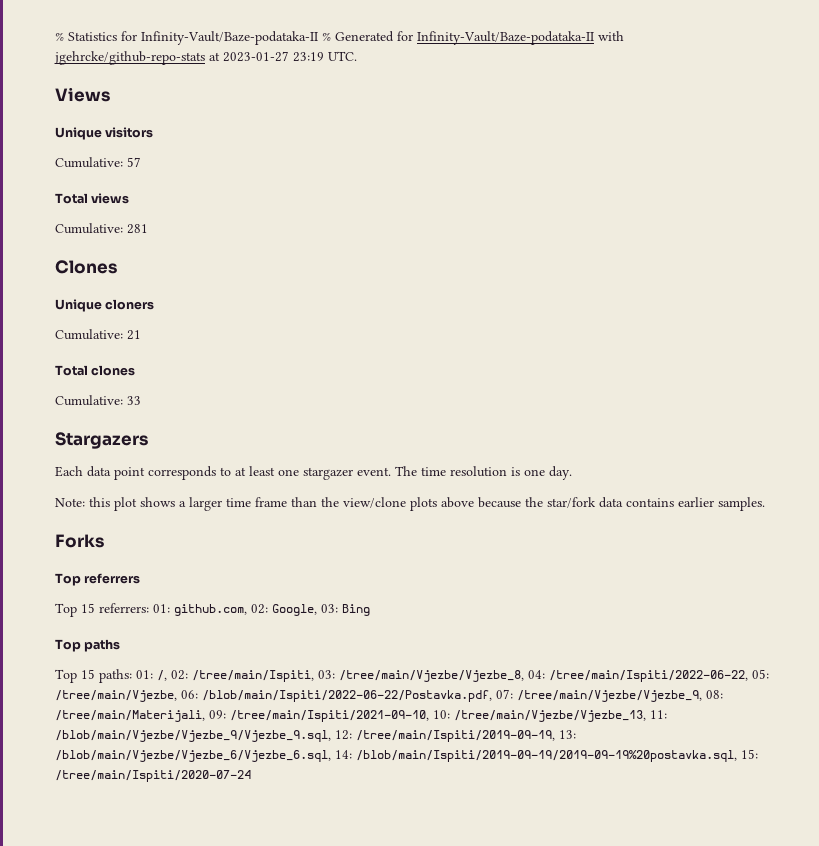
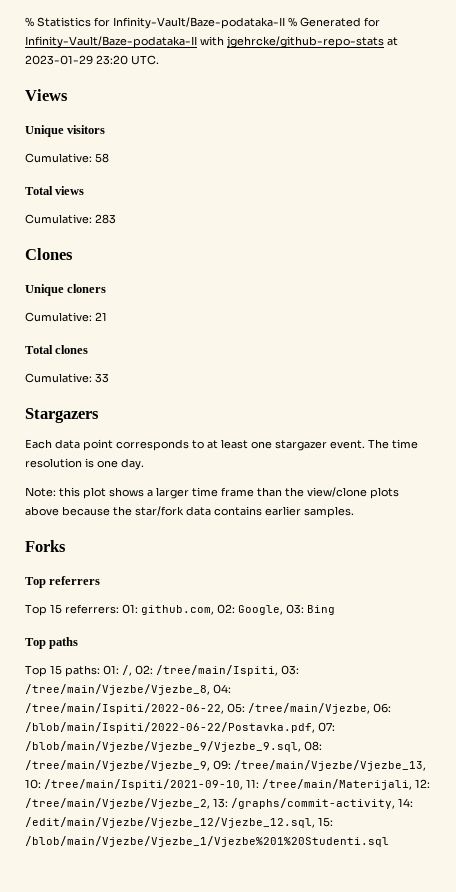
- % Statistics for Infinity-Vault/Baze-podataka-II % Generated for Infinity-Vault/Baze-podataka-II with jgehrcke/github-repo-stats at 2023-01-27 23:19 UTC.
+ % Statistics for Infinity-Vault/Baze-podataka-II % Generated for Infinity-Vault/Baze-podataka-II with jgehrcke/github-repo-stats at 2023-01-29 23:20 UTC.
- Cumulative: 57
+ Cumulative: 58
- Cumulative: 281
+ Cumulative: 283
- Top 15 paths: 01: /, 02: /tree/main/Ispiti, 03: /tree/main/Vjezbe/Vjezbe_8, 04: /tree/main/Ispiti/2022-06-22, 05: /tree/main/Vjezbe, 06: /blob/main/Ispiti/2022-06-22/Postavka.pdf, 07: /tree/main/Vjezbe/Vjezbe_9, 08: /tree/main/Materijali, 09: /tree/main/Ispiti/2021-09-10, 10: /tree/main/Vjezbe/Vjezbe_13, 11: /blob/main/Vjezbe/Vjezbe_9/Vjezbe_9.sql, 12: /tree/main/Ispiti/2019-09-19, 13: /blob/main/Vjezbe/Vjezbe_6/Vjezbe_6.sql, 14: /blob/main/Ispiti/2019-09-19/2019-09-19%20postavka.sql, 15: /tree/main/Ispiti/2020-07-24
+ Top 15 paths: 01: /, 02: /tree/main/Ispiti, 03: /tree/main/Vjezbe/Vjezbe_8, 04: /tree/main/Ispiti/2022-06-22, 05: /tree/main/Vjezbe, 06: /blob/main/Ispiti/2022-06-22/Postavka.pdf, 07: /blob/main/Vjezbe/Vjezbe_9/Vjezbe_9.sql, 08: /tree/main/Vjezbe/Vjezbe_9, 09: /tree/main/Vjezbe/Vjezbe_13, 10: /tree/main/Ispiti/2021-09-10, 11: /tree/main/Materijali, 12: /tree/main/Vjezbe/Vjezbe_2, 13: /graphs/commit-activity, 14: /edit/main/Vjezbe/Vjezbe_12/Vjezbe_12.sql, 15: /blob/main/Vjezbe/Vjezbe_1/Vjezbe%201%20Studenti.sql

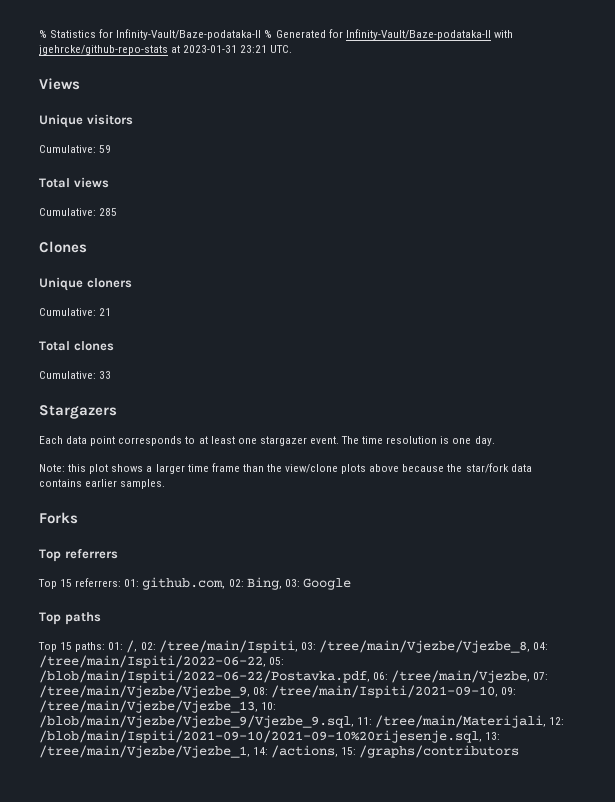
- % Statistics for Infinity-Vault/Baze-podataka-II % Generated for Infinity-Vault/Baze-podataka-II with jgehrcke/github-repo-stats at 2023-01-29 23:20 UTC.
+ % Statistics for Infinity-Vault/Baze-podataka-II % Generated for Infinity-Vault/Baze-podataka-II with jgehrcke/github-repo-stats at 2023-01-31 23:21 UTC.
- Cumulative: 58
+ Cumulative: 59
- Cumulative: 283
+ Cumulative: 285
- Top 15 referrers: 01: github.com, 02: Google, 03: Bing
+ Top 15 referrers: 01: github.com, 02: Bing, 03: Google
- Top 15 paths: 01: /, 02: /tree/main/Ispiti, 03: /tree/main/Vjezbe/Vjezbe_8, 04: /tree/main/Ispiti/2022-06-22, 05: /tree/main/Vjezbe, 06: /blob/main/Ispiti/2022-06-22/Postavka.pdf, 07: /blob/main/Vjezbe/Vjezbe_9/Vjezbe_9.sql, 08: /tree/main/Vjezbe/Vjezbe_9, 09: /tree/main/Vjezbe/Vjezbe_13, 10: /tree/main/Ispiti/2021-09-10, 11: /tree/main/Materijali, 12: /tree/main/Vjezbe/Vjezbe_2, 13: /graphs/commit-activity, 14: /edit/main/Vjezbe/Vjezbe_12/Vjezbe_12.sql, 15: /blob/main/Vjezbe/Vjezbe_1/Vjezbe%201%20Studenti.sql
+ Top 15 paths: 01: /, 02: /tree/main/Ispiti, 03: /tree/main/Vjezbe/Vjezbe_8, 04: /tree/main/Ispiti/2022-06-22, 05: /blob/main/Ispiti/2022-06-22/Postavka.pdf, 06: /tree/main/Vjezbe, 07: /tree/main/Vjezbe/Vjezbe_9, 08: /tree/main/Ispiti/2021-09-10, 09: /tree/main/Vjezbe/Vjezbe_13, 10: /blob/main/Vjezbe/Vjezbe_9/Vjezbe_9.sql, 11: /tree/main/Materijali, 12: /blob/main/Ispiti/2021-09-10/2021-09-10%20rijesenje.sql, 13: /tree/main/Vjezbe/Vjezbe_1, 14: /actions, 15: /graphs/contributors

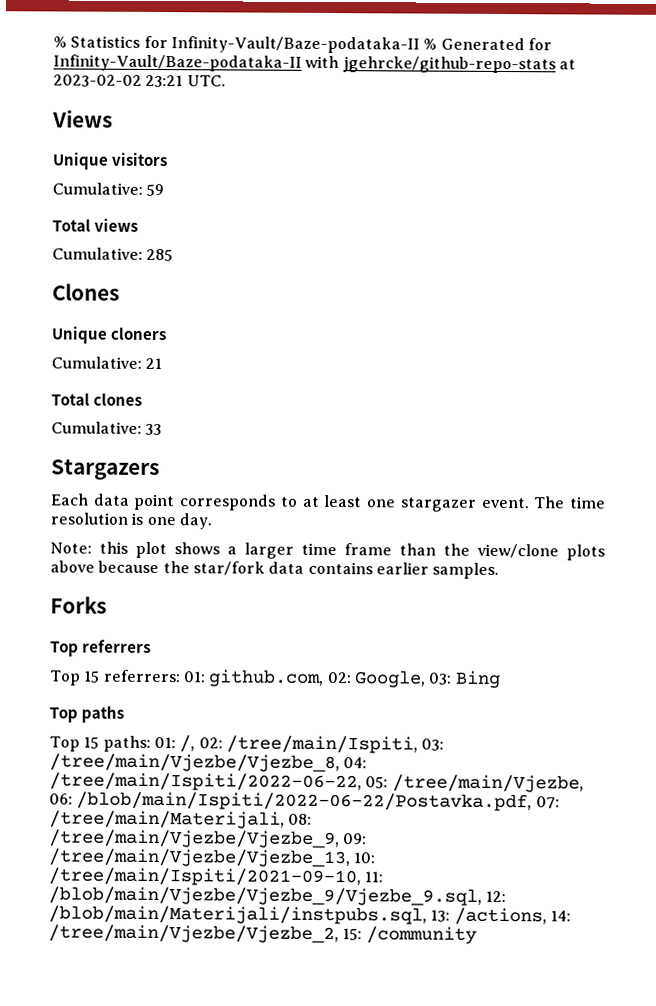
- % Statistics for Infinity-Vault/Baze-podataka-II % Generated for Infinity-Vault/Baze-podataka-II with jgehrcke/github-repo-stats at 2023-01-31 23:21 UTC.
+ % Statistics for Infinity-Vault/Baze-podataka-II % Generated for Infinity-Vault/Baze-podataka-II with jgehrcke/github-repo-stats at 2023-02-02 23:21 UTC.
- Top 15 referrers: 01: github.com, 02: Bing, 03: Google
+ Top 15 referrers: 01: github.com, 02: Google, 03: Bing
- Top 15 paths: 01: /, 02: /tree/main/Ispiti, 03: /tree/main/Vjezbe/Vjezbe_8, 04: /tree/main/Ispiti/2022-06-22, 05: /blob/main/Ispiti/2022-06-22/Postavka.pdf, 06: /tree/main/Vjezbe, 07: /tree/main/Vjezbe/Vjezbe_9, 08: /tree/main/Ispiti/2021-09-10, 09: /tree/main/Vjezbe/Vjezbe_13, 10: /blob/main/Vjezbe/Vjezbe_9/Vjezbe_9.sql, 11: /tree/main/Materijali, 12: /blob/main/Ispiti/2021-09-10/2021-09-10%20rijesenje.sql, 13: /tree/main/Vjezbe/Vjezbe_1, 14: /actions, 15: /graphs/contributors
+ Top 15 paths: 01: /, 02: /tree/main/Ispiti, 03: /tree/main/Vjezbe/Vjezbe_8, 04: /tree/main/Ispiti/2022-06-22, 05: /tree/main/Vjezbe, 06: /blob/main/Ispiti/2022-06-22/Postavka.pdf, 07: /tree/main/Materijali, 08: /tree/main/Vjezbe/Vjezbe_9, 09: /tree/main/Vjezbe/Vjezbe_13, 10: /tree/main/Ispiti/2021-09-10, 11: /blob/main/Vjezbe/Vjezbe_9/Vjezbe_9.sql, 12: /blob/main/Materijali/instpubs.sql, 13: /actions, 14: /tree/main/Vjezbe/Vjezbe_2, 15: /community

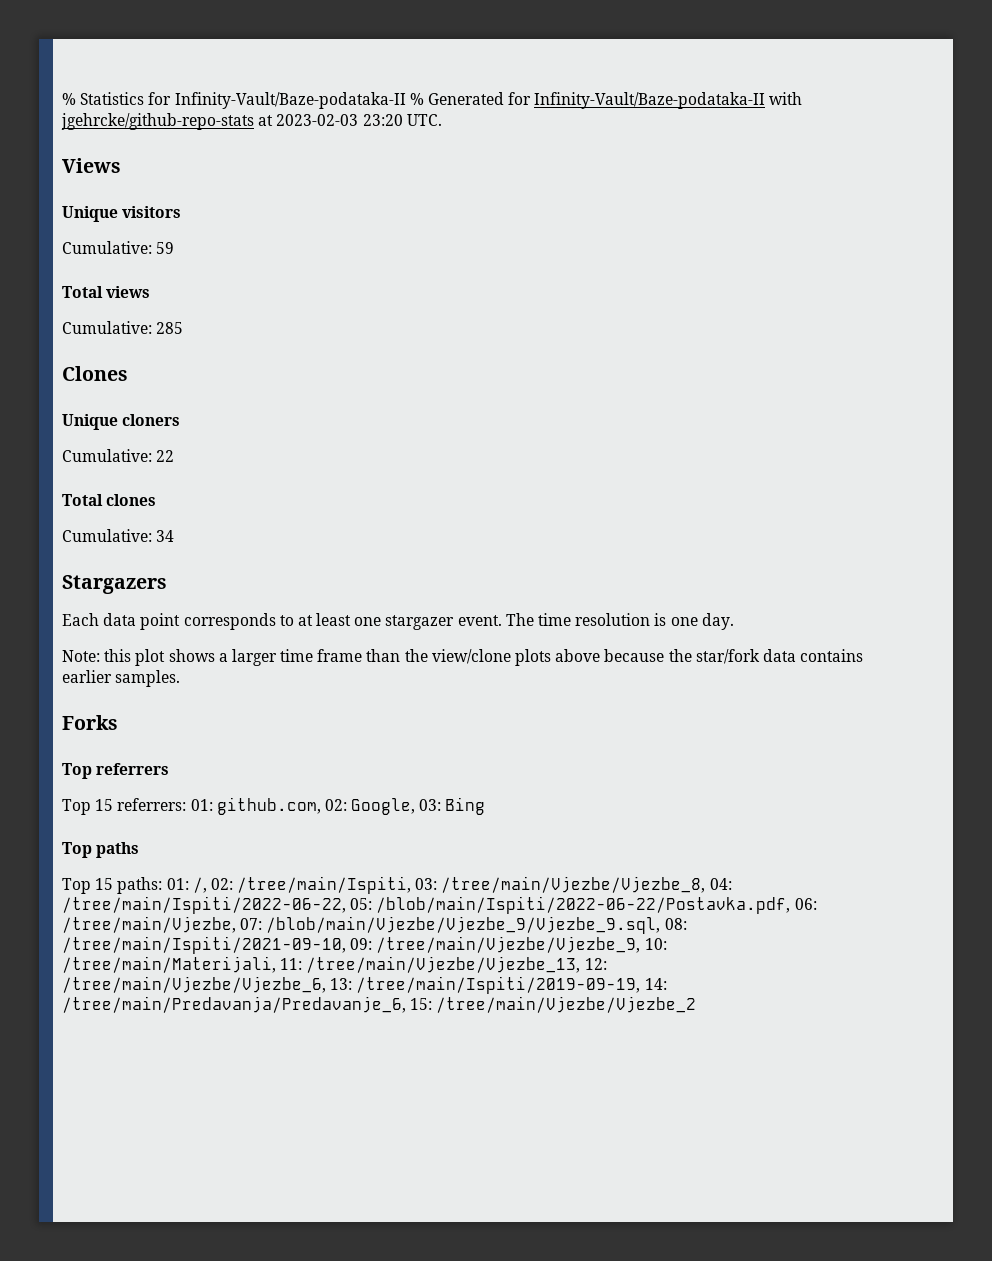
- % Statistics for Infinity-Vault/Baze-podataka-II % Generated for Infinity-Vault/Baze-podataka-II with jgehrcke/github-repo-stats at 2023-02-02 23:21 UTC.
+ % Statistics for Infinity-Vault/Baze-podataka-II % Generated for Infinity-Vault/Baze-podataka-II with jgehrcke/github-repo-stats at 2023-02-03 23:20 UTC.
- Cumulative: 21
+ Cumulative: 22
- Cumulative: 33
+ Cumulative: 34
- Top 15 paths: 01: /, 02: /tree/main/Ispiti, 03: /tree/main/Vjezbe/Vjezbe_8, 04: /tree/main/Ispiti/2022-06-22, 05: /tree/main/Vjezbe, 06: /blob/main/Ispiti/2022-06-22/Postavka.pdf, 07: /tree/main/Materijali, 08: /tree/main/Vjezbe/Vjezbe_9, 09: /tree/main/Vjezbe/Vjezbe_13, 10: /tree/main/Ispiti/2021-09-10, 11: /blob/main/Vjezbe/Vjezbe_9/Vjezbe_9.sql, 12: /blob/main/Materijali/instpubs.sql, 13: /actions, 14: /tree/main/Vjezbe/Vjezbe_2, 15: /community
+ Top 15 paths: 01: /, 02: /tree/main/Ispiti, 03: /tree/main/Vjezbe/Vjezbe_8, 04: /tree/main/Ispiti/2022-06-22, 05: /blob/main/Ispiti/2022-06-22/Postavka.pdf, 06: /tree/main/Vjezbe, 07: /blob/main/Vjezbe/Vjezbe_9/Vjezbe_9.sql, 08: /tree/main/Ispiti/2021-09-10, 09: /tree/main/Vjezbe/Vjezbe_9, 10: /tree/main/Materijali, 11: /tree/main/Vjezbe/Vjezbe_13, 12: /tree/main/Vjezbe/Vjezbe_6, 13: /tree/main/Ispiti/2019-09-19, 14: /tree/main/Predavanja/Predavanje_6, 15: /tree/main/Vjezbe/Vjezbe_2

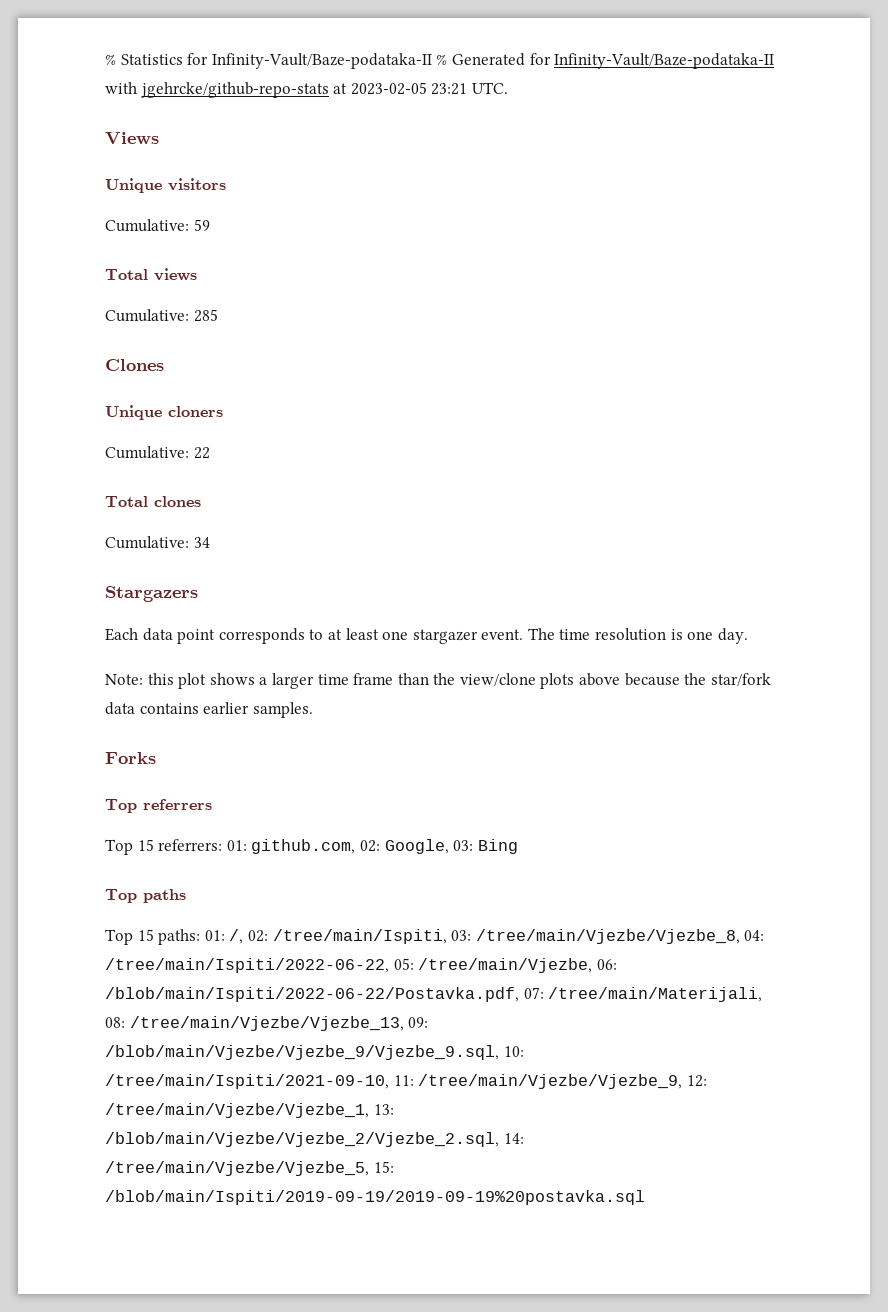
- % Statistics for Infinity-Vault/Baze-podataka-II % Generated for Infinity-Vault/Baze-podataka-II with jgehrcke/github-repo-stats at 2023-02-03 23:20 UTC.
+ % Statistics for Infinity-Vault/Baze-podataka-II % Generated for Infinity-Vault/Baze-podataka-II with jgehrcke/github-repo-stats at 2023-02-05 23:21 UTC.
- Top 15 paths: 01: /, 02: /tree/main/Ispiti, 03: /tree/main/Vjezbe/Vjezbe_8, 04: /tree/main/Ispiti/2022-06-22, 05: /blob/main/Ispiti/2022-06-22/Postavka.pdf, 06: /tree/main/Vjezbe, 07: /blob/main/Vjezbe/Vjezbe_9/Vjezbe_9.sql, 08: /tree/main/Ispiti/2021-09-10, 09: /tree/main/Vjezbe/Vjezbe_9, 10: /tree/main/Materijali, 11: /tree/main/Vjezbe/Vjezbe_13, 12: /tree/main/Vjezbe/Vjezbe_6, 13: /tree/main/Ispiti/2019-09-19, 14: /tree/main/Predavanja/Predavanje_6, 15: /tree/main/Vjezbe/Vjezbe_2
+ Top 15 paths: 01: /, 02: /tree/main/Ispiti, 03: /tree/main/Vjezbe/Vjezbe_8, 04: /tree/main/Ispiti/2022-06-22, 05: /tree/main/Vjezbe, 06: /blob/main/Ispiti/2022-06-22/Postavka.pdf, 07: /tree/main/Materijali, 08: /tree/main/Vjezbe/Vjezbe_13, 09: /blob/main/Vjezbe/Vjezbe_9/Vjezbe_9.sql, 10: /tree/main/Ispiti/2021-09-10, 11: /tree/main/Vjezbe/Vjezbe_9, 12: /tree/main/Vjezbe/Vjezbe_1, 13: /blob/main/Vjezbe/Vjezbe_2/Vjezbe_2.sql, 14: /tree/main/Vjezbe/Vjezbe_5, 15: /blob/main/Ispiti/2019-09-19/2019-09-19%20postavka.sql

